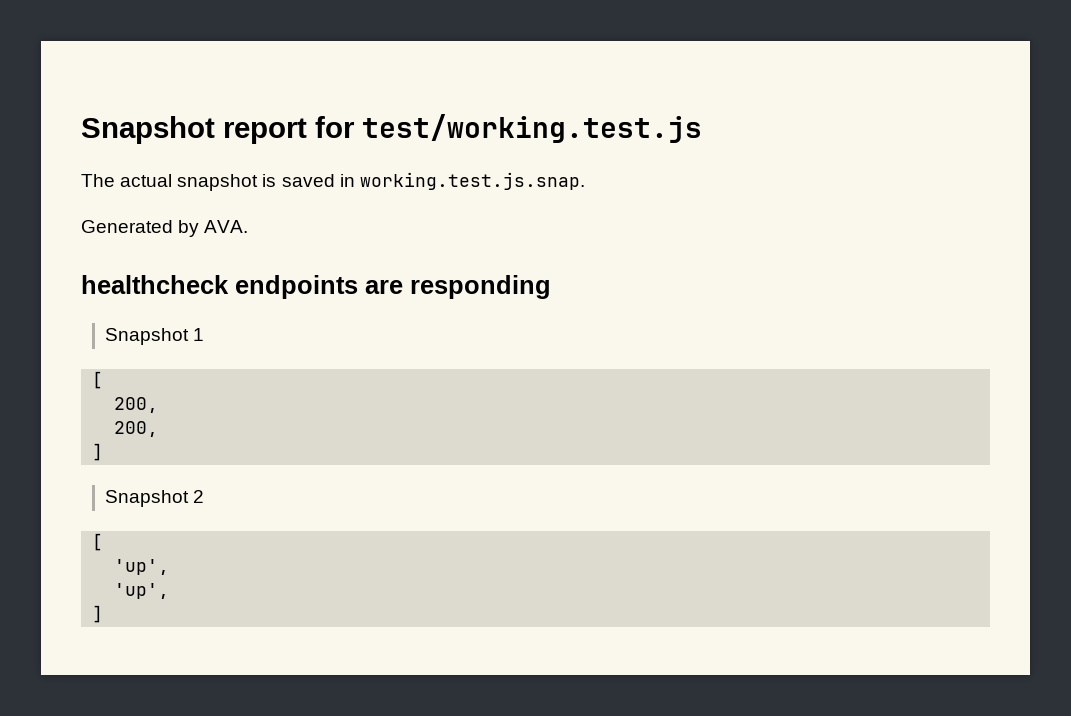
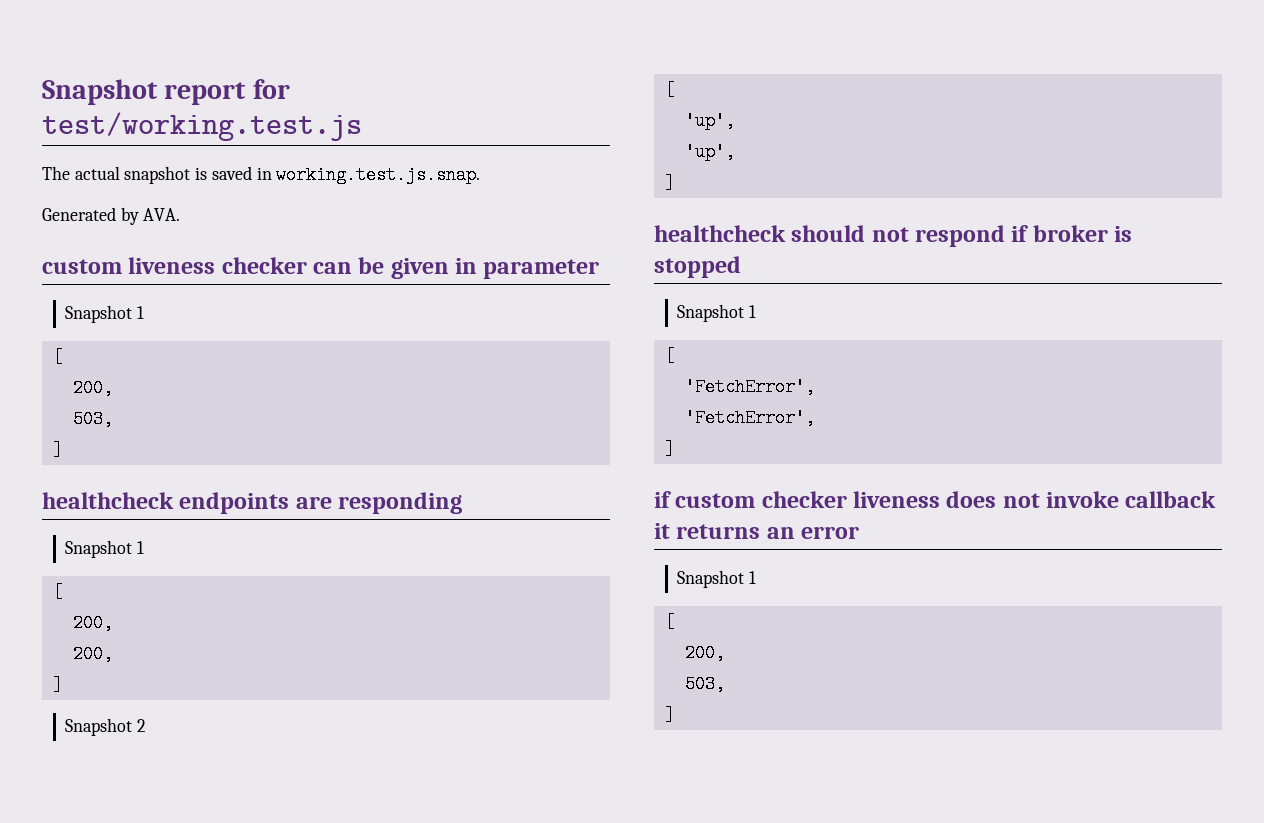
+ custom liveness checker can be given in parameter
+ Snapshot 1
+ [
+ 200,
+ 503,
+ ]
+ healthcheck should not respond if broker is stopped
+ Snapshot 1
+ [
+ 'FetchError',
+ 'FetchError',
+ ]
+ if custom checker liveness does not invoke callback it returns an error
+ Snapshot 1
+ [
+ 200,
+ 503,
+ ]

